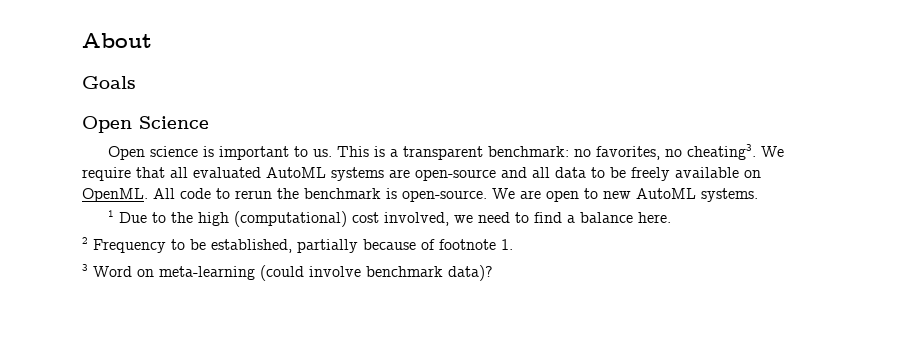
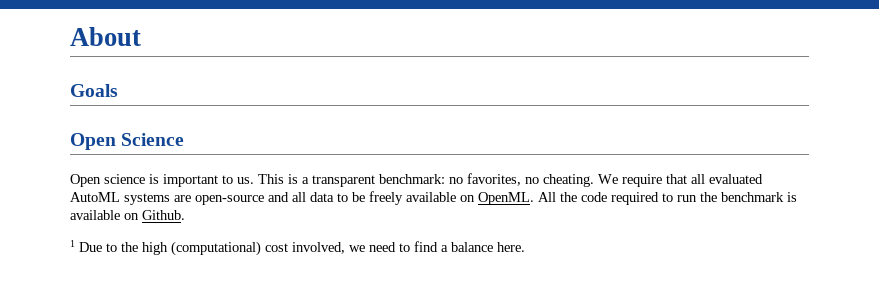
- This is a transparent benchmark: no favorites, no cheating3.
+ This is a transparent benchmark: no favorites, no cheating.
- All code to rerun the benchmark is open-source. We are open to new AutoML systems.
+ All the code required to run the benchmark is available on Github.
- 2 Frequency to be established, partially because of footnote 1.
- 3 Word on meta-learning (could involve benchmark data)?

